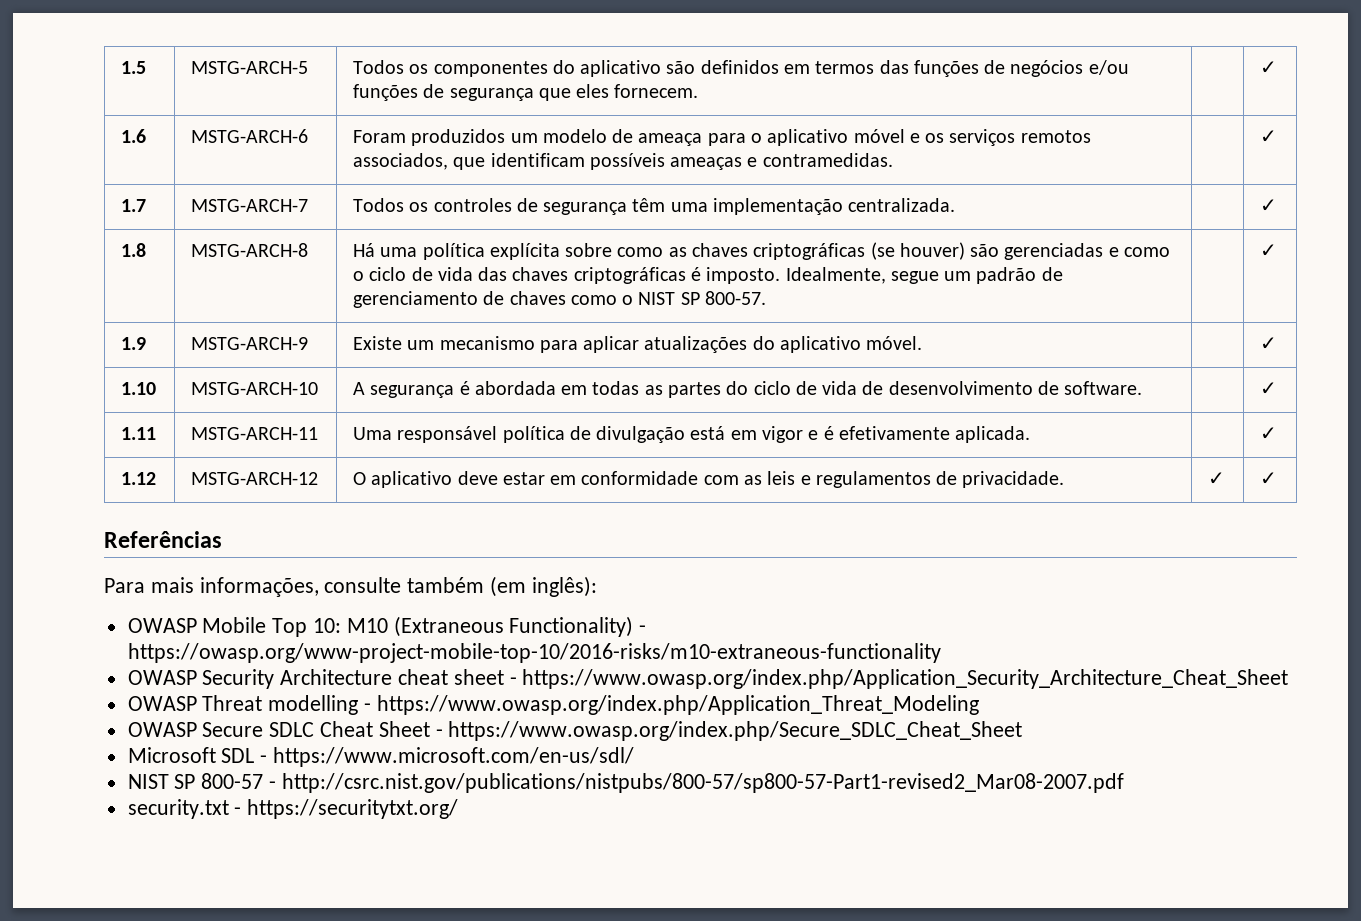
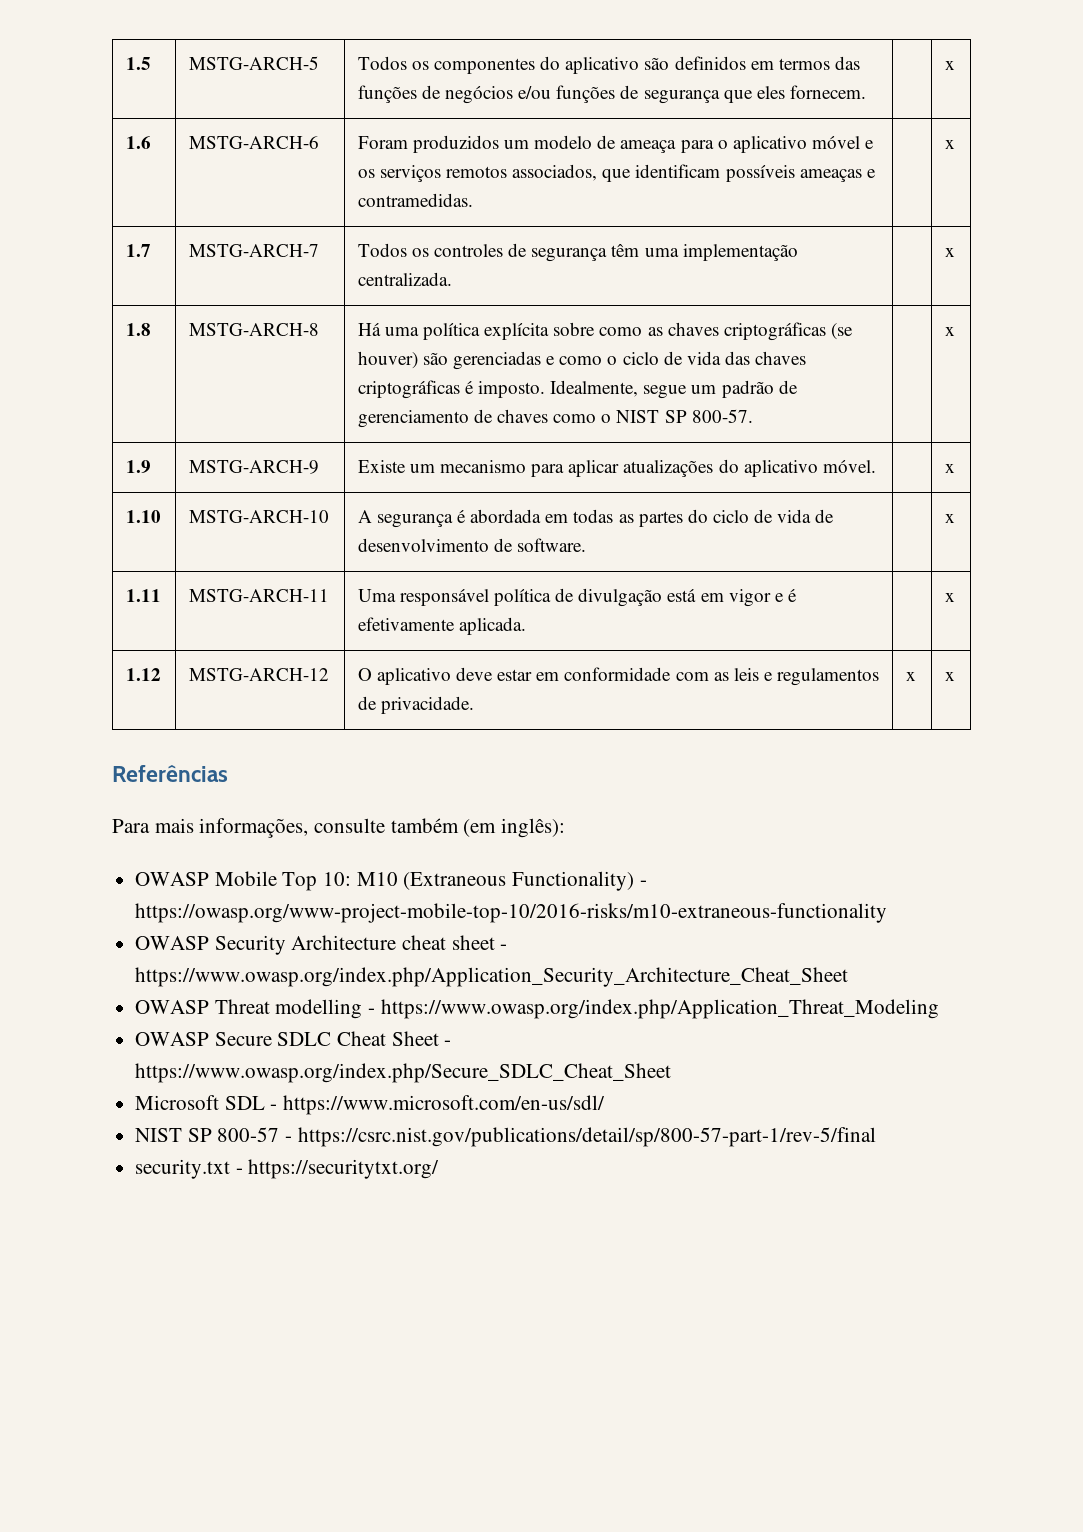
- 1.5 | MSTG-ARCH-5 | Todos os componentes do aplicativo são definidos em termos das funções de negócios e/ou funções de segurança que eles fornecem. | | ✓
+ 1.5 | MSTG-ARCH-5 | Todos os componentes do aplicativo são definidos em termos das funções de negócios e/ou funções de segurança que eles fornecem. | | x
- 1.6 | MSTG-ARCH-6 | Foram produzidos um modelo de ameaça para o aplicativo móvel e os serviços remotos associados, que identificam possíveis ameaças e contramedidas. | | ✓
+ 1.6 | MSTG-ARCH-6 | Foram produzidos um modelo de ameaça para o aplicativo móvel e os serviços remotos associados, que identificam possíveis ameaças e contramedidas. | | x
- 1.7 | MSTG-ARCH-7 | Todos os controles de segurança têm uma implementação centralizada. | | ✓
+ 1.7 | MSTG-ARCH-7 | Todos os controles de segurança têm uma implementação centralizada. | | x
- 1.8 | MSTG-ARCH-8 | Há uma política explícita sobre como as chaves criptográficas (se houver) são gerenciadas e como o ciclo de vida das chaves criptográficas é imposto. Idealmente, segue um padrão de gerenciamento de chaves como o NIST SP 800-57. | | ✓
+ 1.8 | MSTG-ARCH-8 | Há uma política explícita sobre como as chaves criptográficas (se houver) são gerenciadas e como o ciclo de vida das chaves criptográficas é imposto. Idealmente, segue um padrão de gerenciamento de chaves como o NIST SP 800-57. | | x
- 1.9 | MSTG-ARCH-9 | Existe um mecanismo para aplicar atualizações do aplicativo móvel. | | ✓
+ 1.9 | MSTG-ARCH-9 | Existe um mecanismo para aplicar atualizações do aplicativo móvel. | | x
- 1.10 | MSTG-ARCH-10 | A segurança é abordada em todas as partes do ciclo de vida de desenvolvimento de software. | | ✓
+ 1.10 | MSTG-ARCH-10 | A segurança é abordada em todas as partes do ciclo de vida de desenvolvimento de software. | | x
- 1.11 | MSTG-ARCH-11 | Uma responsável política de divulgação está em vigor e é efetivamente aplicada. | | ✓
+ 1.11 | MSTG-ARCH-11 | Uma responsável política de divulgação está em vigor e é efetivamente aplicada. | | x
- 1.12 | MSTG-ARCH-12 | O aplicativo deve estar em conformidade com as leis e regulamentos de privacidade. | ✓ | ✓
+ 1.12 | MSTG-ARCH-12 | O aplicativo deve estar em conformidade com as leis e regulamentos de privacidade. | x | x
- NIST SP 800-57 - http://csrc.nist.gov/publications/nistpubs/800-57/sp800-57-Part1-revised2_Mar08-2007.pdf
+ NIST SP 800-57 - https://csrc.nist.gov/publications/detail/sp/800-57-part-1/rev-5/final

